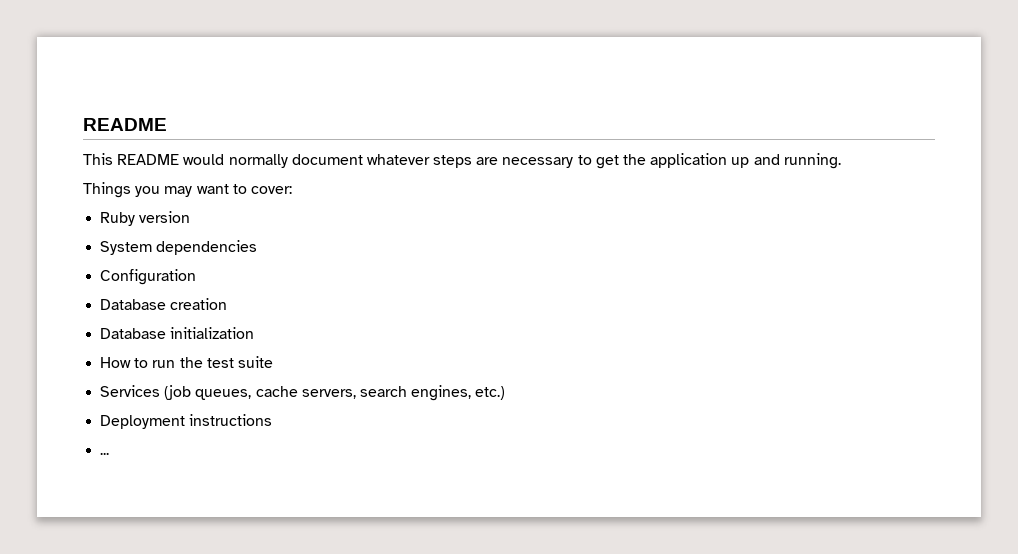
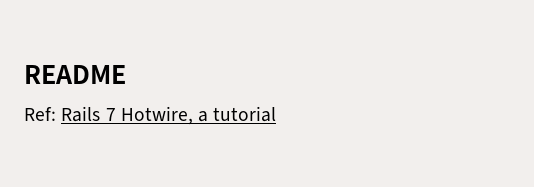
- This README would normally document whatever steps are necessary to get the application up and running.
- Things you may want to cover:
- Ruby version
- System dependencies
- Configuration
- Database creation
- Database initialization
- How to run the test suite
- Services (job queues, cache servers, search engines, etc.)
- Deployment instructions
- ...
+ Ref: Rails 7 Hotwire, a tutorial

